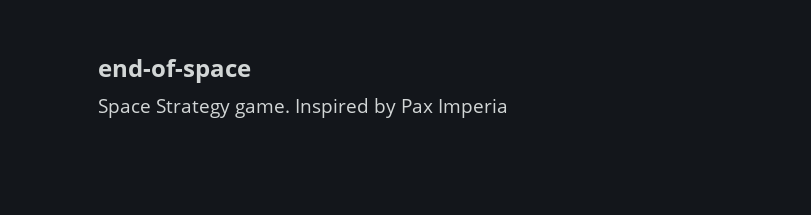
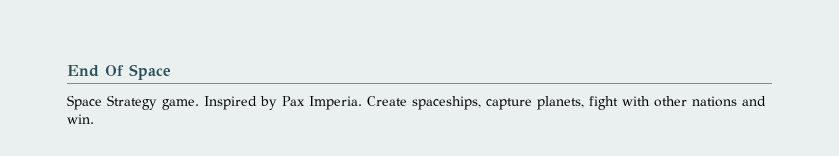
- end-of-space
+ End Of Space
- Inspired by Pax Imperia
+ Inspired by Pax Imperia. Create spaceships, capture planets, fight with other nations and win.

